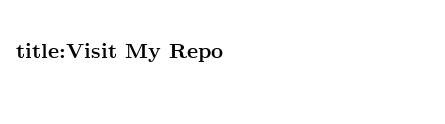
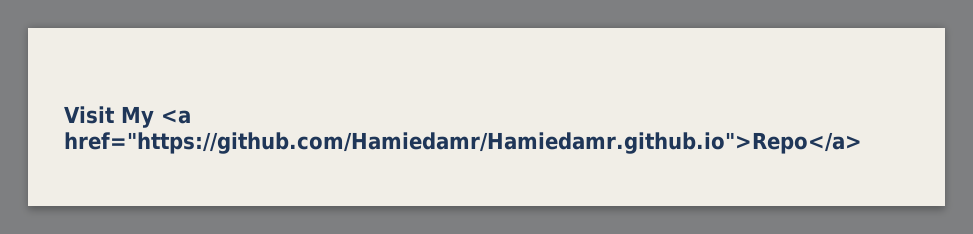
- title:Visit My Repo
+ Visit My <a href="https://github.com/Hamiedamr/Hamiedamr.github.io">Repo</a>

